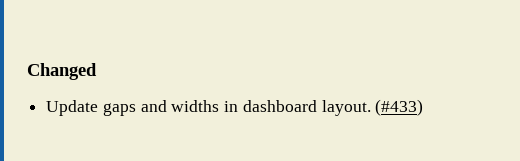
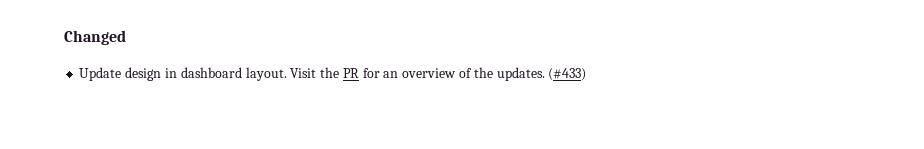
- Update gaps and widths in dashboard layout.
+ Update design in dashboard layout. Visit the PR for an overview of the updates.

